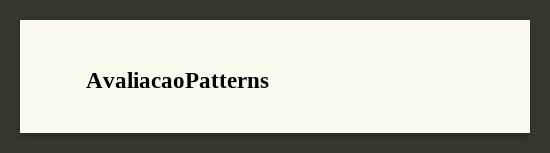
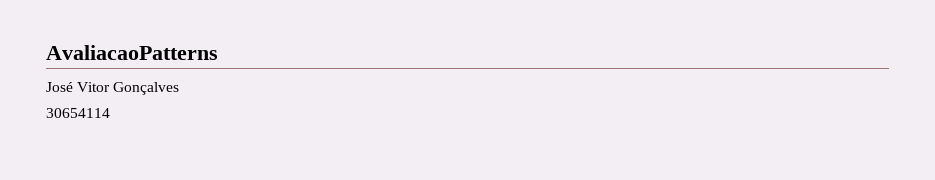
+ José Vitor Gonçalves
+ 30654114

